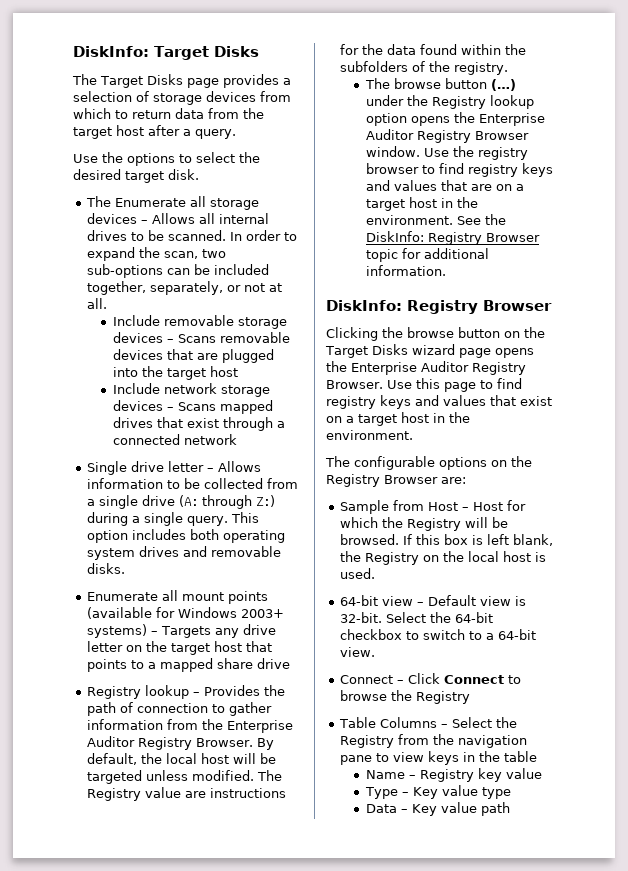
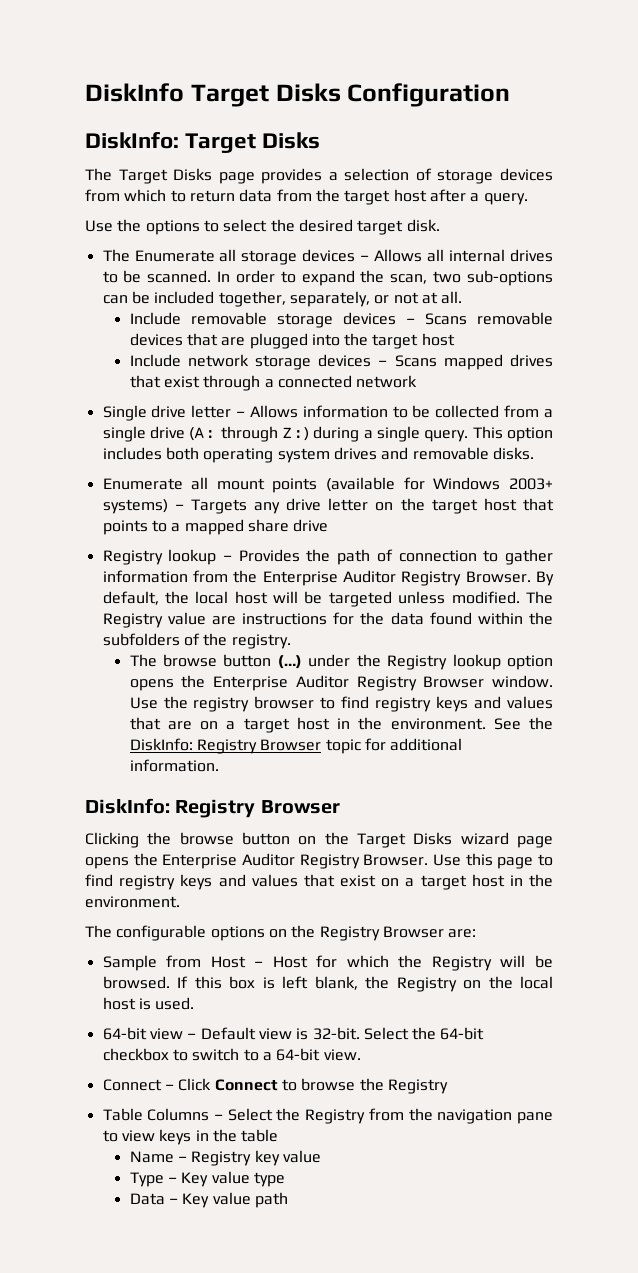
+ DiskInfo Target Disks Configuration

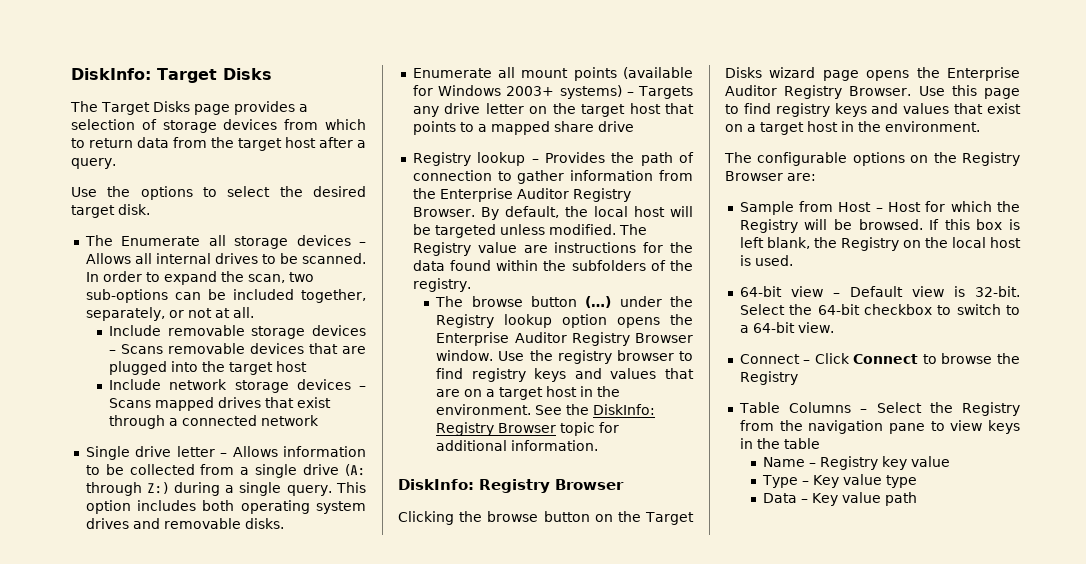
- DiskInfo Target Disks Configuration

